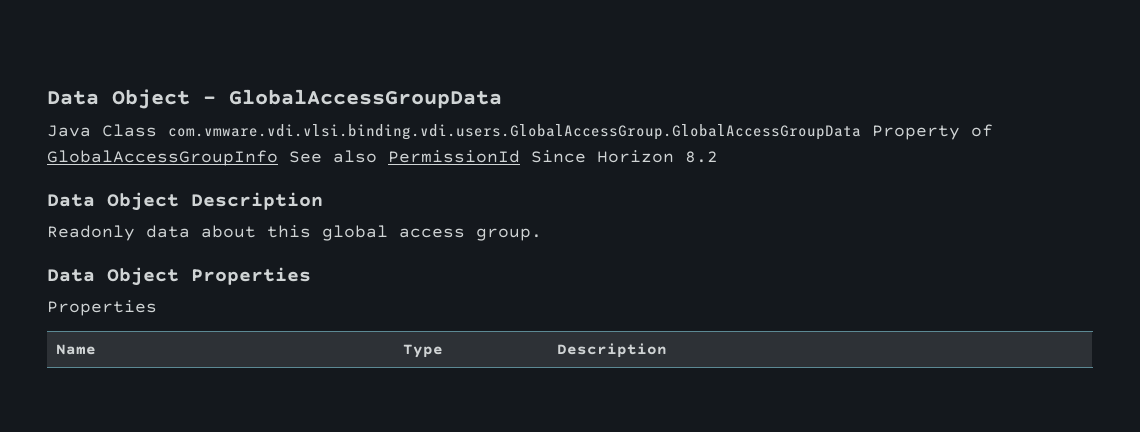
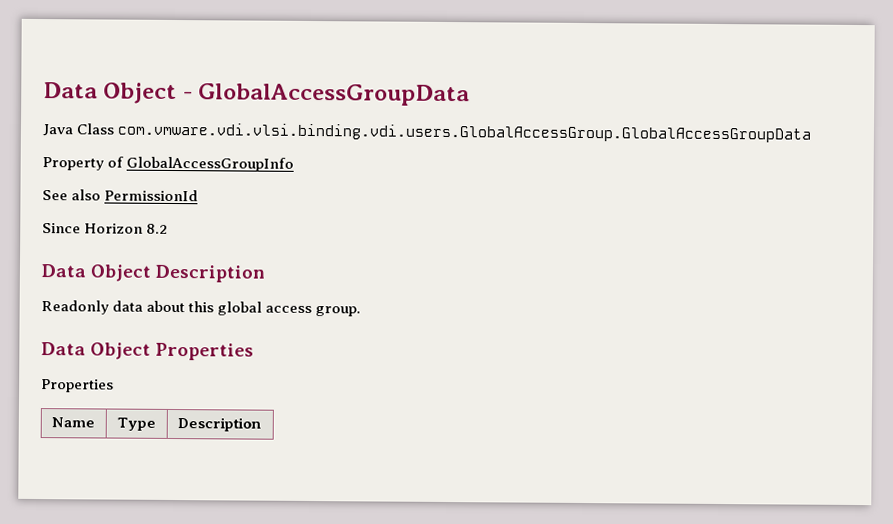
- Java Class com.vmware.vdi.vlsi.binding.vdi.users.GlobalAccessGroup.GlobalAccessGroupData Property of GlobalAccessGroupInfo See also PermissionId Since Horizon 8.2
+ Java Class com.vmware.vdi.vlsi.binding.vdi.users.GlobalAccessGroup.GlobalAccessGroupData
+ Property of GlobalAccessGroupInfo
+ See also PermissionId
+ Since Horizon 8.2

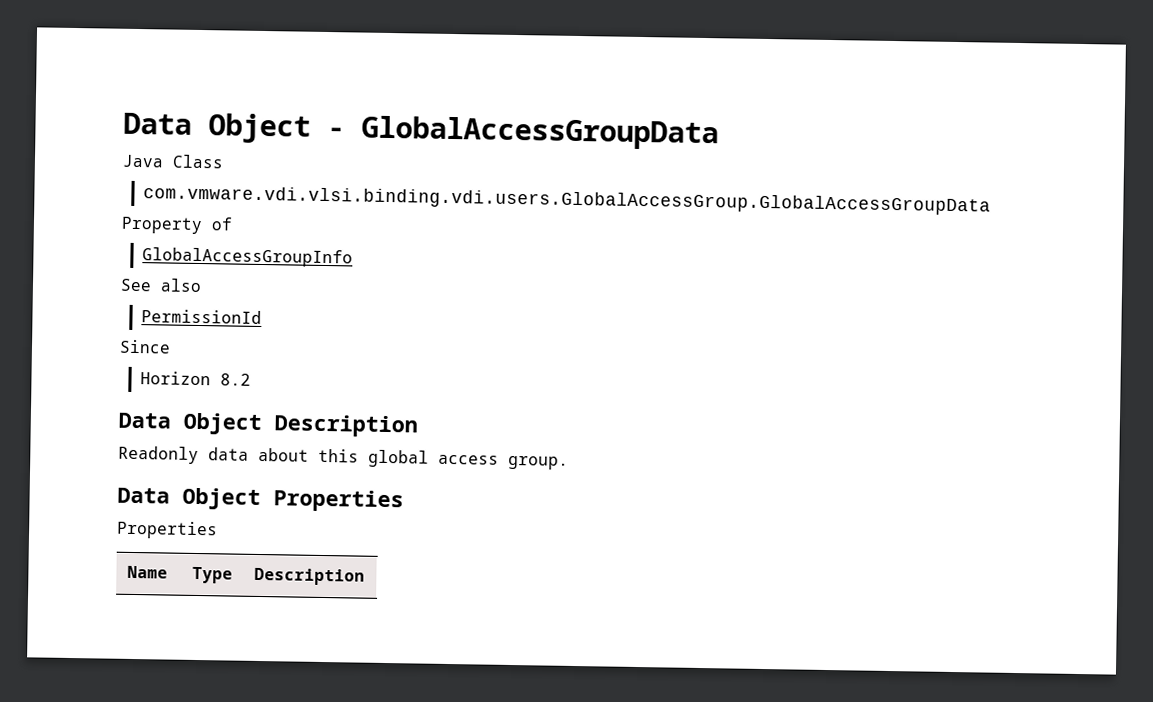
- Java Class com.vmware.vdi.vlsi.binding.vdi.users.GlobalAccessGroup.GlobalAccessGroupData
+ Java Class
+ com.vmware.vdi.vlsi.binding.vdi.users.GlobalAccessGroup.GlobalAccessGroupData
- Property of GlobalAccessGroupInfo
+ Property of
+ GlobalAccessGroupInfo
- See also PermissionId
+ See also
+ PermissionId
- Since Horizon 8.2
+ Since
+ Horizon 8.2

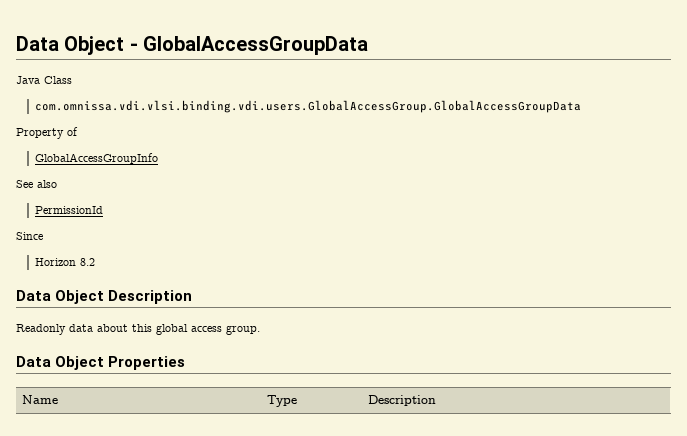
- com.vmware.vdi.vlsi.binding.vdi.users.GlobalAccessGroup.GlobalAccessGroupData
+ com.omnissa.vdi.vlsi.binding.vdi.users.GlobalAccessGroup.GlobalAccessGroupData
  Data Object Properties
- Properties

